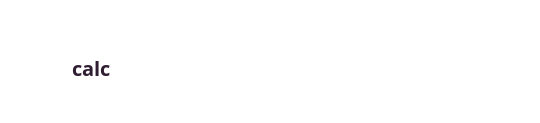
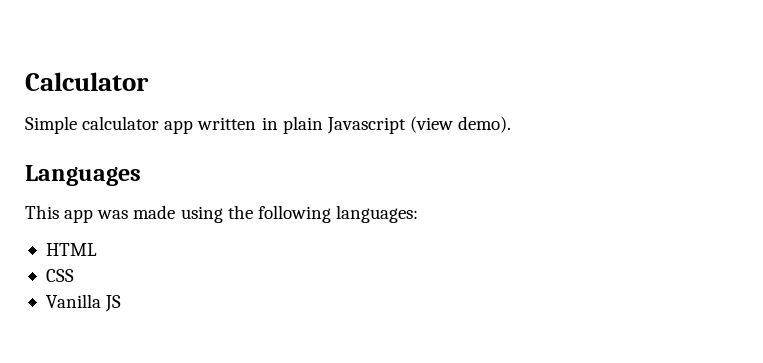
- calc
+ Calculator
+ Simple calculator app written in plain Javascript (view demo).
+ Languages
+ This app was made using the following languages:
+ HTML
+ CSS
+ Vanilla JS

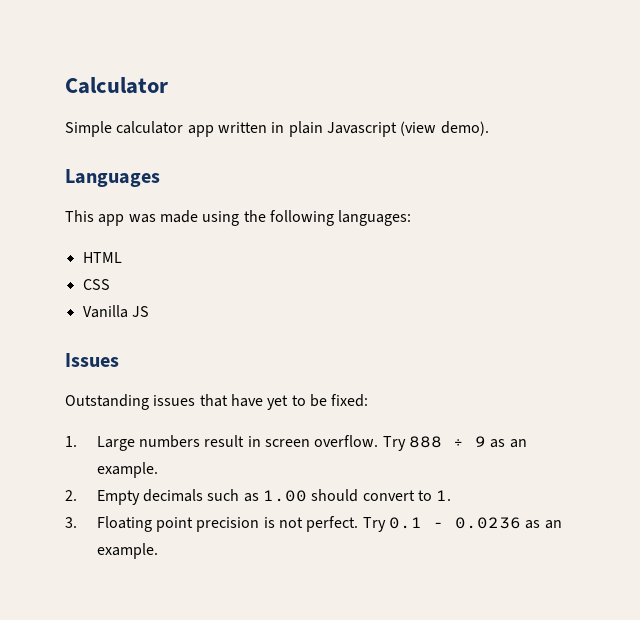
+ Issues
+ Outstanding issues that have yet to be fixed:
+ 1. Large numbers result in screen overflow. Try 888 ÷ 9 as an example.
+ 2. Empty decimals such as 1.00 should convert to 1.
+ 3. Floating point precision is not perfect. Try 0.1 - 0.0236 as an example.

